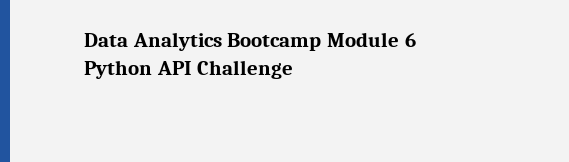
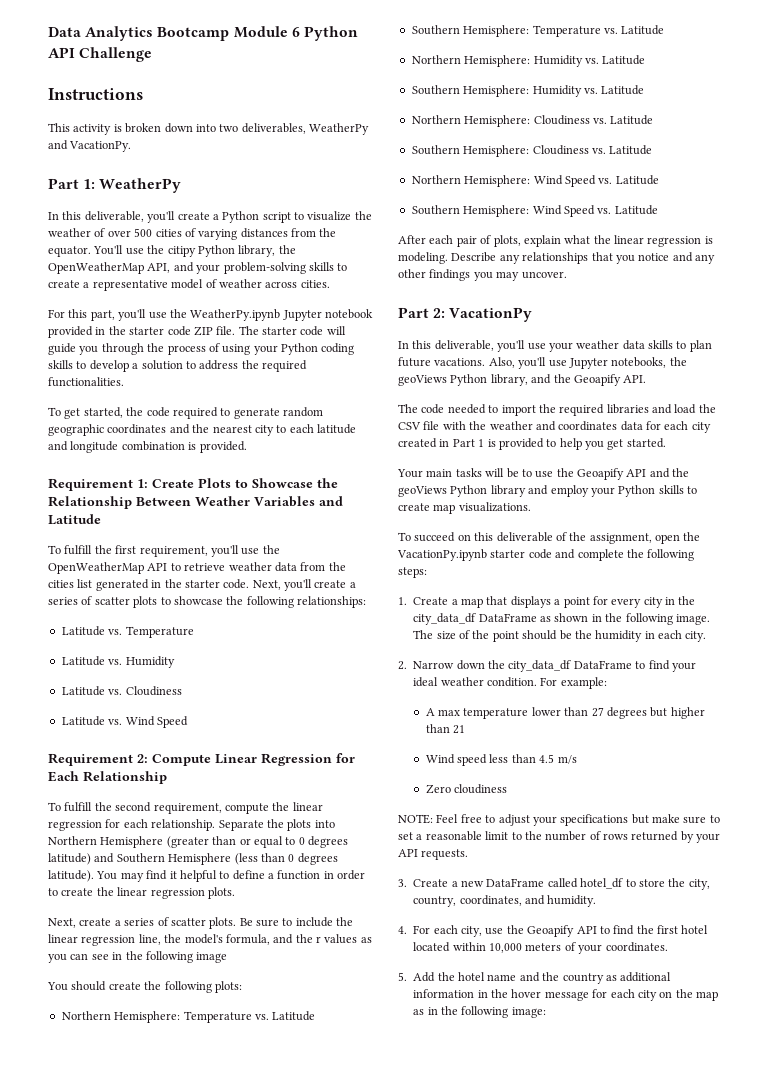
+ Instructions
+ This activity is broken down into two deliverables, WeatherPy and VacationPy.
+ Part 1: WeatherPy
+ In this deliverable, you'll create a Python script to visualize the weather of over 500 cities of varying distances from the equator. You'll use the citipy Python library, the OpenWeatherMap API, and your problem-solving skills to create a representative model of weather across cities.
+ For this part, you'll use the WeatherPy.ipynb Jupyter notebook provided in the starter code ZIP file. The starter code will guide you through the process of using your Python coding skills to develop a solution to address the required functionalities.
+ To get started, the code required to generate random geographic coordinates and the nearest city to each latitude and longitude combination is provided.
+ Requirement 1: Create Plots to Showcase the Relationship Between Weather Variables and Latitude
+ To fulfill the first requirement, you'll use the OpenWeatherMap API to retrieve weather data from the cities list generated in the starter code. Next, you'll create a series of scatter plots to showcase the following relationships:
+ Latitude vs. Temperature
+ Latitude vs. Humidity
+ Latitude vs. Cloudiness
+ Latitude vs. Wind Speed
+ Requirement 2: Compute Linear Regression for Each Relationship
+ To fulfill the second requirement, compute the linear regression for each relationship. Separate the plots into Northern Hemisphere (greater than or equal to 0 degrees latitude) and Southern Hemisphere (less than 0 degrees latitude). You may find it helpful to define a function in order to create the linear regression plots.
+ Next, create a series of scatter plots. Be sure to include the linear regression line, the model's formula, and the r values as you can see in the following image
+ You should create the following plots:
+ Northern Hemisphere: Temperature vs. Latitude
+ Southern Hemisphere: Temperature vs. Latitude
+ Northern Hemisphere: Humidity vs. Latitude
+ Southern Hemisphere: Humidity vs. Latitude
+ Northern Hemisphere: Cloudiness vs. Latitude
+ Southern Hemisphere: Cloudiness vs. Latitude
+ Northern Hemisphere: Wind Speed vs. Latitude
+ Southern Hemisphere: Wind Speed vs. Latitude
+ After each pair of plots, explain what the linear regression is modeling. Describe any relationships that you notice and any other findings you may uncover.
+ Part 2: VacationPy
+ In this deliverable, you'll use your weather data skills to plan future vacations. Also, you'll use Jupyter notebooks, the geoViews Python library, and the Geoapify API.
+ The code needed to import the required libraries and load the CSV file with the weather and coordinates data for each city created in Part 1 is provided to help you get started.
+ Your main tasks will be to use the Geoapify API and the geoViews Python library and employ your Python skills to create map visualizations.
+ To succeed on this deliverable of the assignment, open the VacationPy.ipynb starter code and complete the following steps:
+ 1. Create a map that displays a point for every city in the city_data_df DataFrame as shown in the following image. The size of the point should be the humidity in each city.
+ 2. Narrow down the city_data_df DataFrame to find your ideal weather condition. For example:
+ A max temperature lower than 27 degrees but higher than 21
+ Wind speed less than 4.5 m/s
+ Zero cloudiness
+ NOTE: Feel free to adjust your specifications but make sure to set a reasonable limit to the number of rows returned by your API requests.
+ 3. Create a new DataFrame called hotel_df to store the city, country, coordinates, and humidity.
+ 4. For each city, use the Geoapify API to find the first hotel located within 10,000 meters of your coordinates.
+ 5. Add the hotel name and the country as additional information in the hover message for each city on the map as in the following image:

